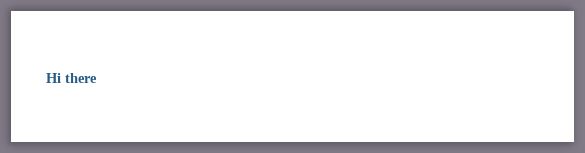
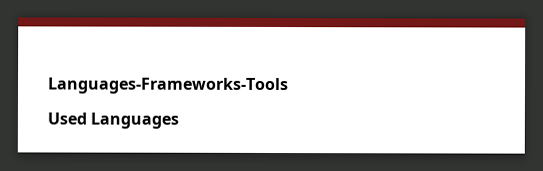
- Hi there
+ Languages-Frameworks-Tools
+ Used Languages

